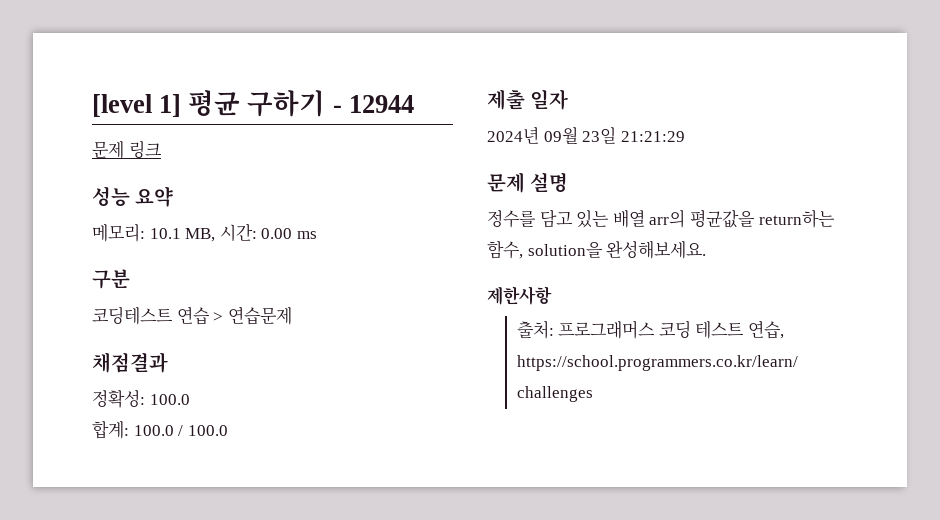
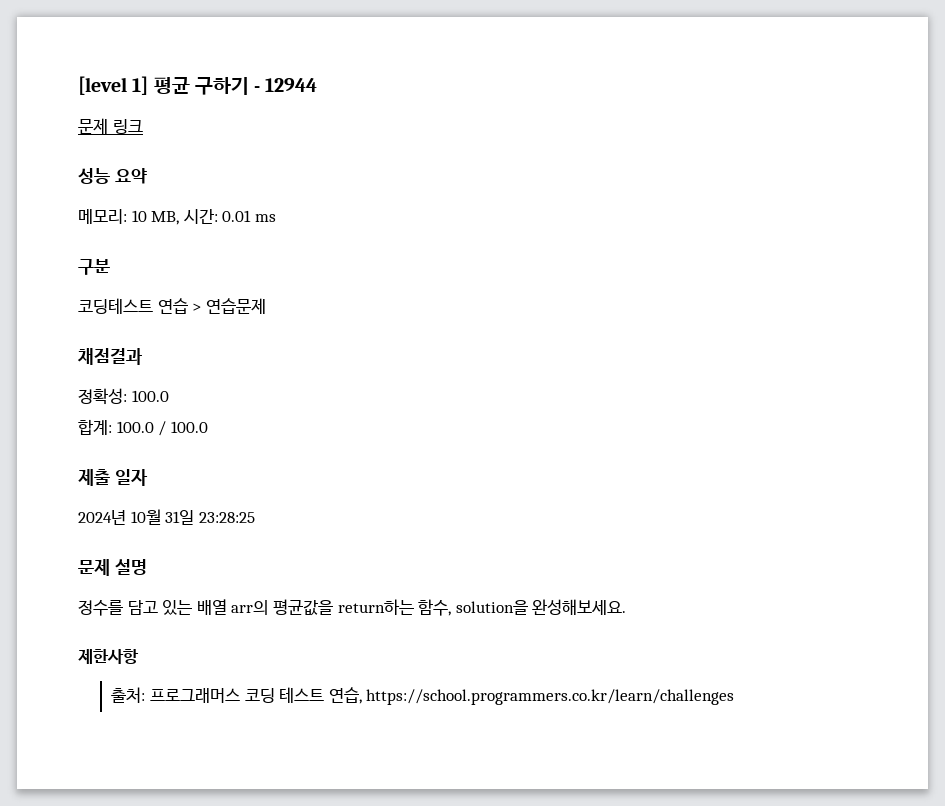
- 메모리: 10.1 MB, 시간: 0.00 ms
+ 메모리: 10 MB, 시간: 0.01 ms
- 2024년 09월 23일 21:21:29
+ 2024년 10월 31일 23:28:25

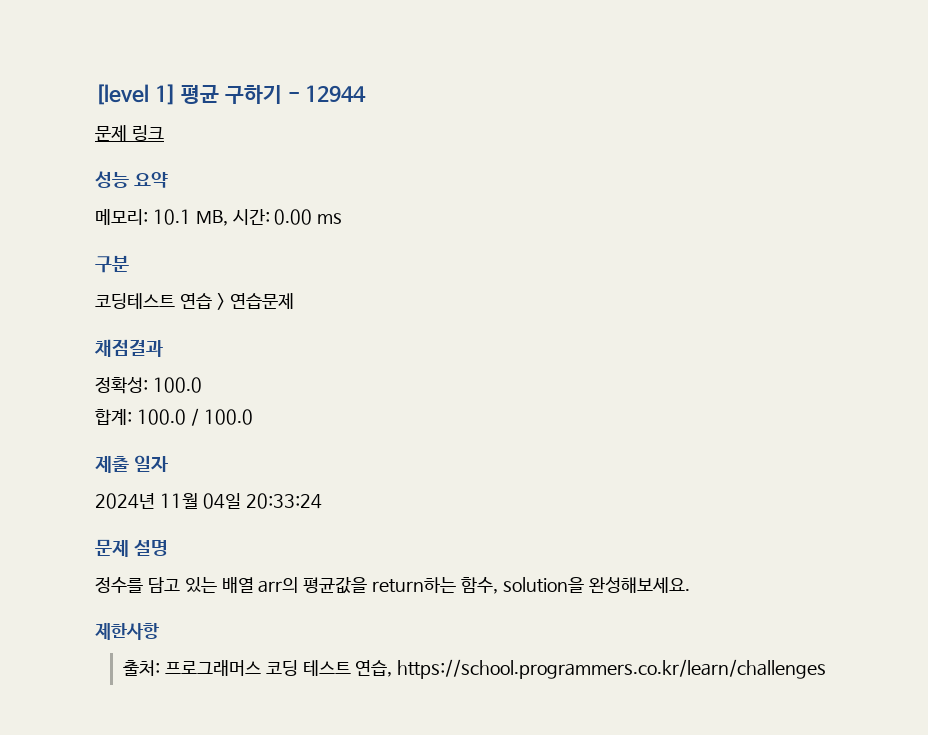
- 메모리: 10 MB, 시간: 0.01 ms
+ 메모리: 10.1 MB, 시간: 0.00 ms
- 2024년 10월 31일 23:28:25
+ 2024년 11월 04일 20:33:24

